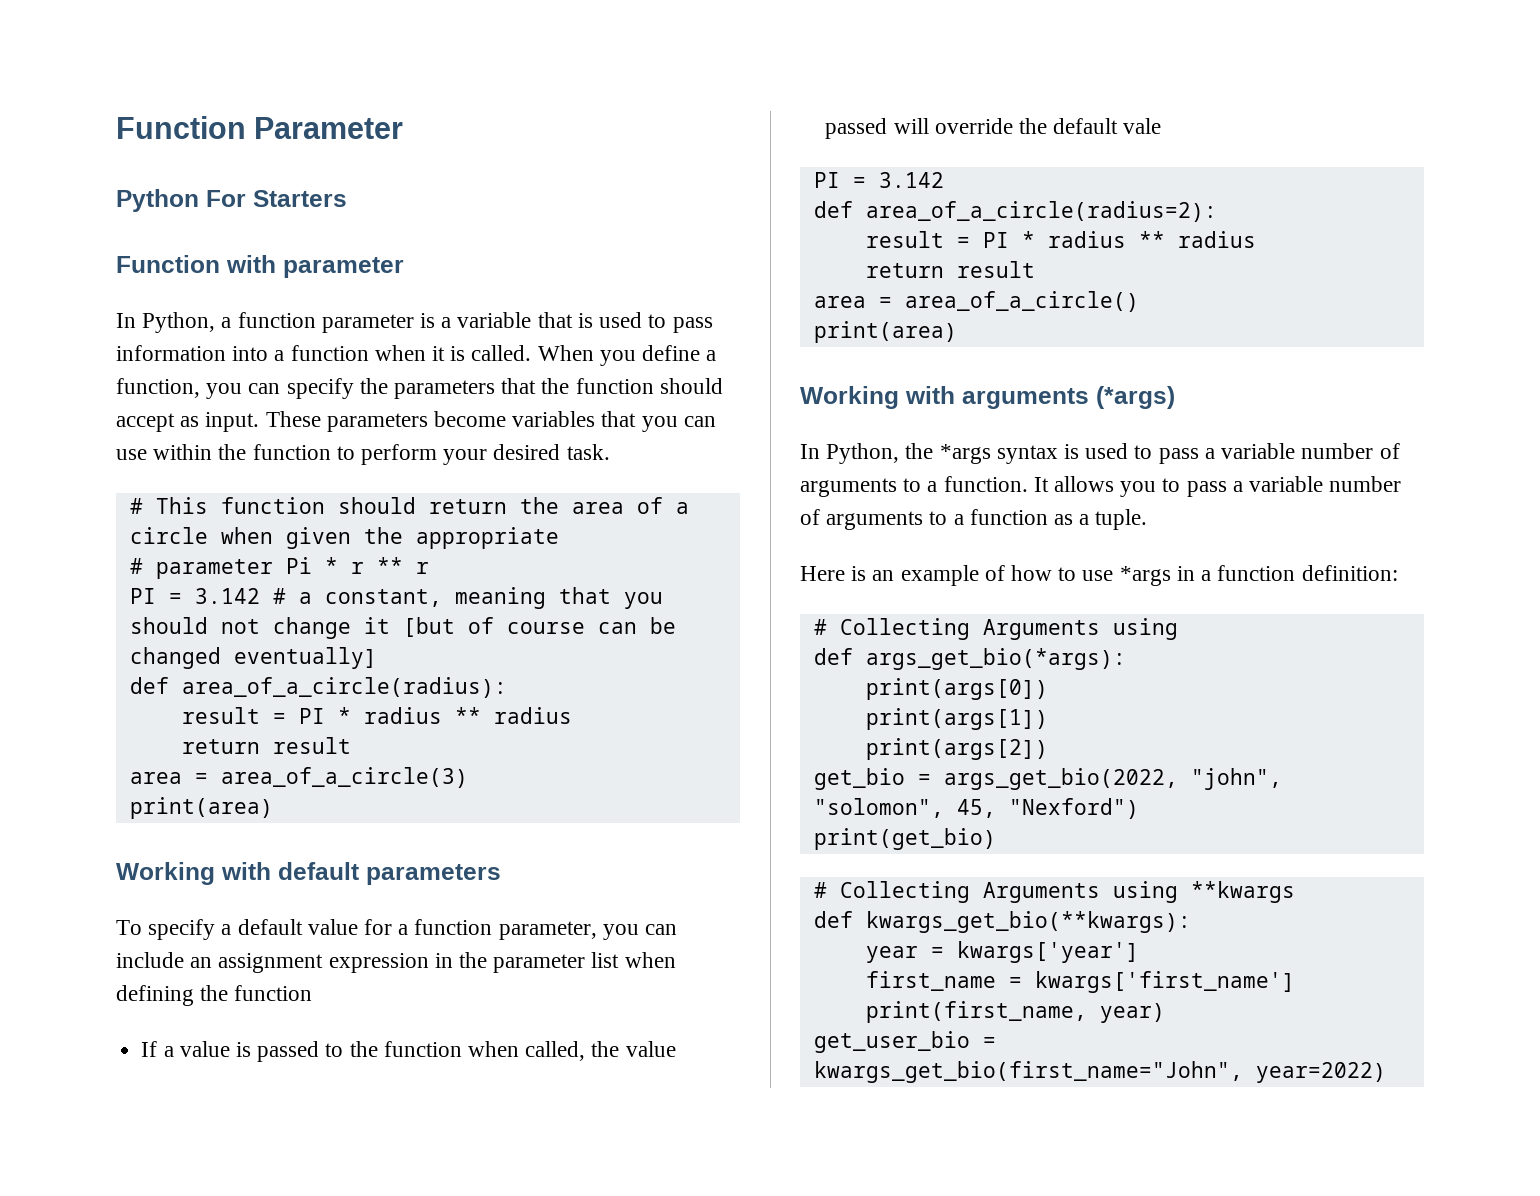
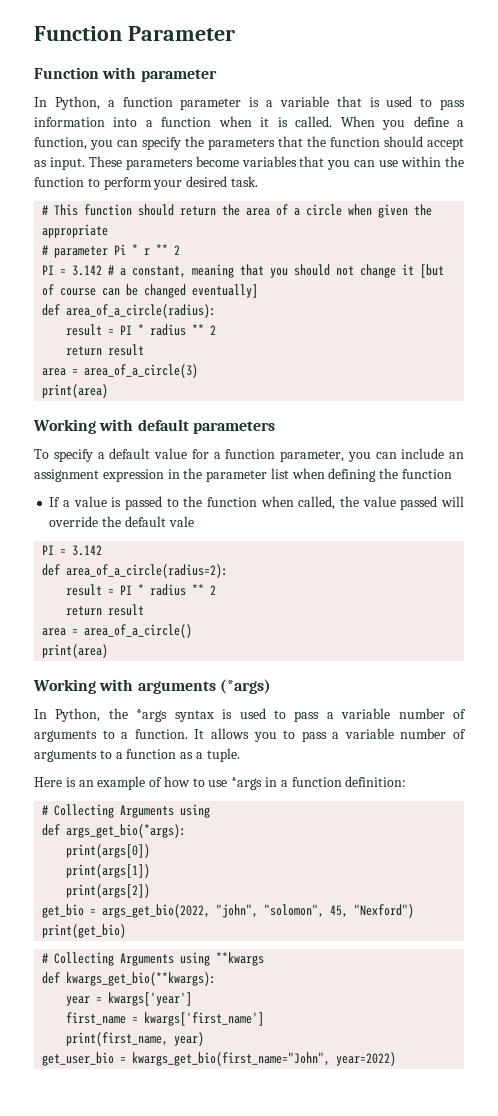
- Python For Starters
- # parameter Pi * r ** r
+ # parameter Pi * r ** 2
  def area_of_a_circle(radius):
- result = PI * radius ** radius
+ result = PI * radius ** 2
  def area_of_a_circle(radius=2):
- result = PI * radius ** radius
+ result = PI * radius ** 2

